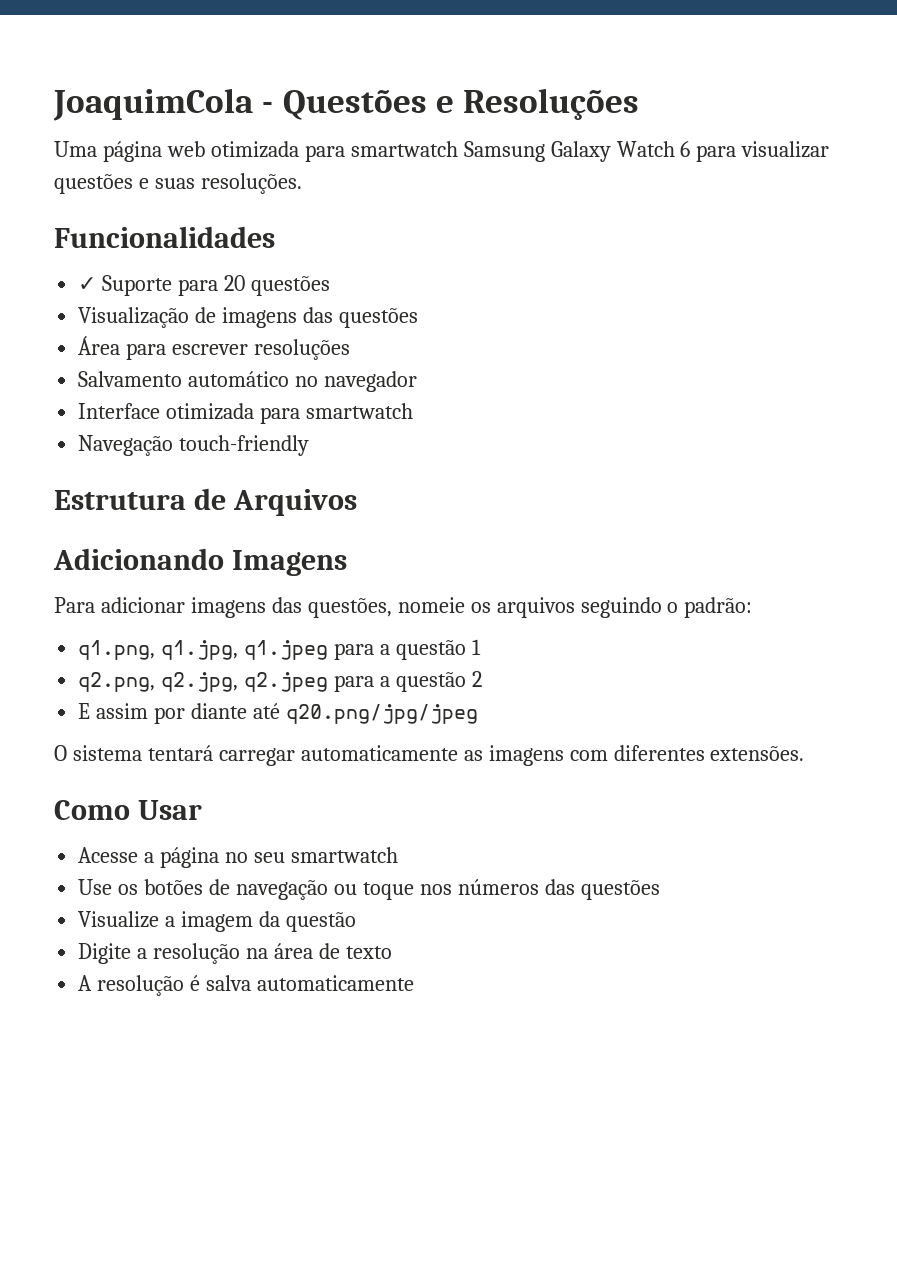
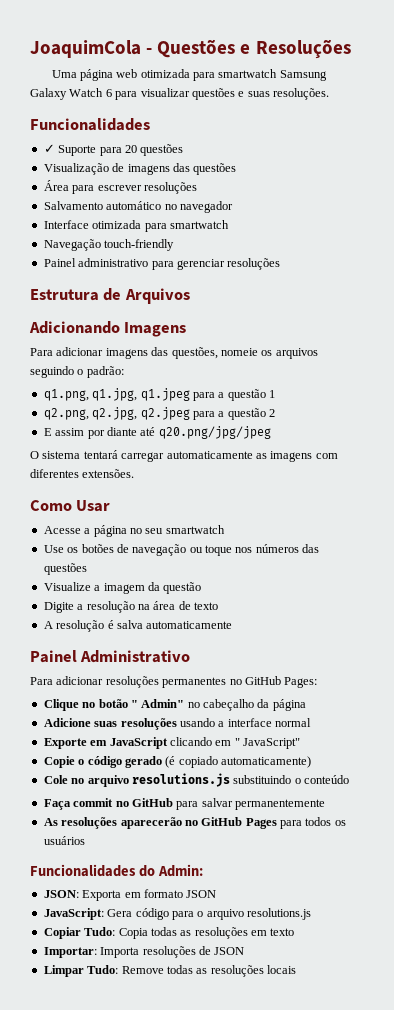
+ Painel administrativo para gerenciar resoluções
+ Painel Administrativo
+ Para adicionar resoluções permanentes no GitHub Pages:
+ Clique no botão " Admin" no cabeçalho da página
+ Adicione suas resoluções usando a interface normal
+ Exporte em JavaScript clicando em " JavaScript"
+ Copie o código gerado (é copiado automaticamente)
+ Cole no arquivo resolutions.js substituindo o conteúdo
+ Faça commit no GitHub para salvar permanentemente
+ As resoluções aparecerão no GitHub Pages para todos os usuários
+ Funcionalidades do Admin:
+ JSON: Exporta em formato JSON
+ JavaScript: Gera código para o arquivo resolutions.js
+ Copiar Tudo: Copia todas as resoluções em texto
+ Importar: Importa resoluções de JSON
+ Limpar Tudo: Remove todas as resoluções locais

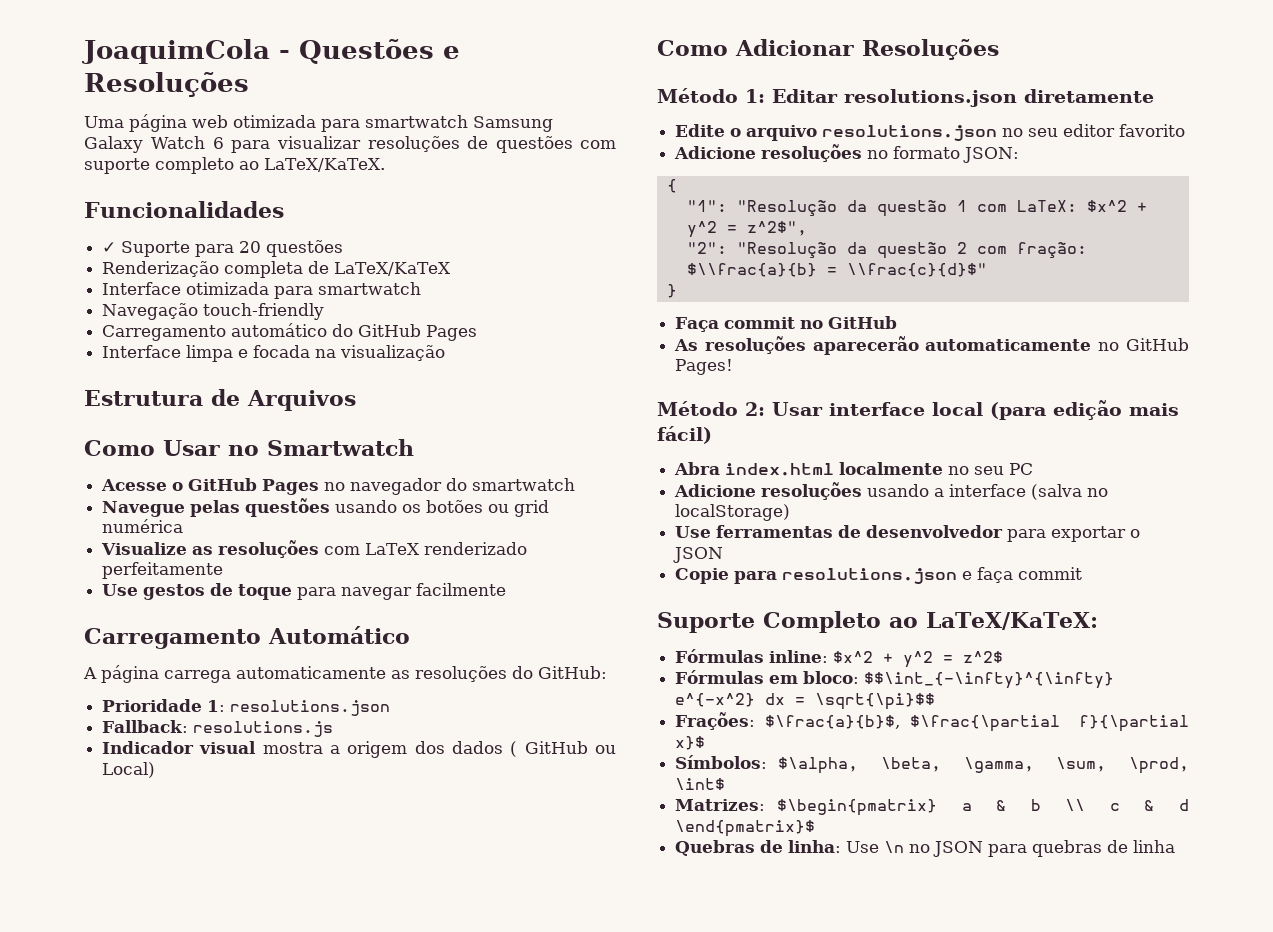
- Uma página web otimizada para smartwatch Samsung Galaxy Watch 6 para visualizar questões e suas resoluções.
+ Uma página web otimizada para smartwatch Samsung Galaxy Watch 6 para visualizar resoluções de questões com suporte completo ao LaTeX/KaTeX.
- Visualização de imagens das questões
- Área para escrever resoluções
- Salvamento automático no navegador
+ Renderização completa de LaTeX/KaTeX
- Painel administrativo para gerenciar resoluções
+ Carregamento automático do GitHub Pages
+ Interface limpa e focada na visualização
  Estrutura de Arquivos
- Adicionando Imagens
- Para adicionar imagens das questões, nomeie os arquivos seguindo o padrão:
- q1.png, q1.jpg, q1.jpeg para a questão 1
- q2.png, q2.jpg, q2.jpeg para a questão 2
- E assim por diante até q20.png/jpg/jpeg
- O sistema tentará carregar automaticamente as imagens com diferentes extensões.
- Como Usar
- Acesse a página no seu smartwatch
- Use os botões de navegação ou toque nos números das questões
- Visualize a imagem da questão
- Digite a resolução na área de texto
- A resolução é salva automaticamente
- Painel Administrativo
- Para adicionar resoluções permanentes no GitHub Pages:
- Clique no botão " Admin" no cabeçalho da página
- Adicione suas resoluções usando a interface normal
- Exporte em JavaScript clicando em " JavaScript"
- Copie o código gerado (é copiado automaticamente)
- Cole no arquivo resolutions.js substituindo o conteúdo
+ Como Usar no Smartwatch
+ Acesse o GitHub Pages no navegador do smartwatch
+ Navegue pelas questões usando os botões ou grid numérica
+ Visualize as resoluções com LaTeX renderizado perfeitamente
+ Use gestos de toque para navegar facilmente
+ Carregamento Automático
+ A página carrega automaticamente as resoluções do GitHub:
+ Prioridade 1: resolutions.json
+ Fallback: resolutions.js
+ Indicador visual mostra a origem dos dados ( GitHub ou Local)
+ Como Adicionar Resoluções
+ Método 1: Editar resolutions.json diretamente
+ Edite o arquivo resolutions.json no seu editor favorito
+ Adicione resoluções no formato JSON:
+ {
+ "1": "Resolução da questão 1 com LaTeX: $x^2 + y^2 = z^2$",
+ "2": "Resolução da questão 2 com fração: $\\frac{a}{b} = \\frac{c}{d}$"
+ }
- Faça commit no GitHub para salvar permanentemente
+ Faça commit no GitHub
- As resoluções aparecerão no GitHub Pages para todos os usuários
- Funcionalidades do Admin:
- JSON: Exporta em formato JSON
- JavaScript: Gera código para o arquivo resolutions.js
- Copiar Tudo: Copia todas as resoluções em texto
- Importar: Importa resoluções de JSON
- Limpar Tudo: Remove todas as resoluções locais
+ As resoluções aparecerão automaticamente no GitHub Pages!
+ Método 2: Usar interface local (para edição mais fácil)
+ Abra index.html localmente no seu PC
+ Adicione resoluções usando a interface (salva no localStorage)
+ Use ferramentas de desenvolvedor para exportar o JSON
+ Copie para resolutions.json e faça commit
+ Suporte Completo ao LaTeX/KaTeX:
+ Fórmulas inline: $x^2 + y^2 = z^2$
+ Fórmulas em bloco: $$\int_{-\infty}^{\infty} e^{-x^2} dx = \sqrt{\pi}$$
+ Frações: $\frac{a}{b}$, $\frac{\partial f}{\partial x}$
+ Símbolos: $\alpha, \beta, \gamma, \sum, \prod, \int$
+ Matrizes: $\begin{pmatrix} a & b \\ c & d \end{pmatrix}$
+ Quebras de linha: Use \n no JSON para quebras de linha

